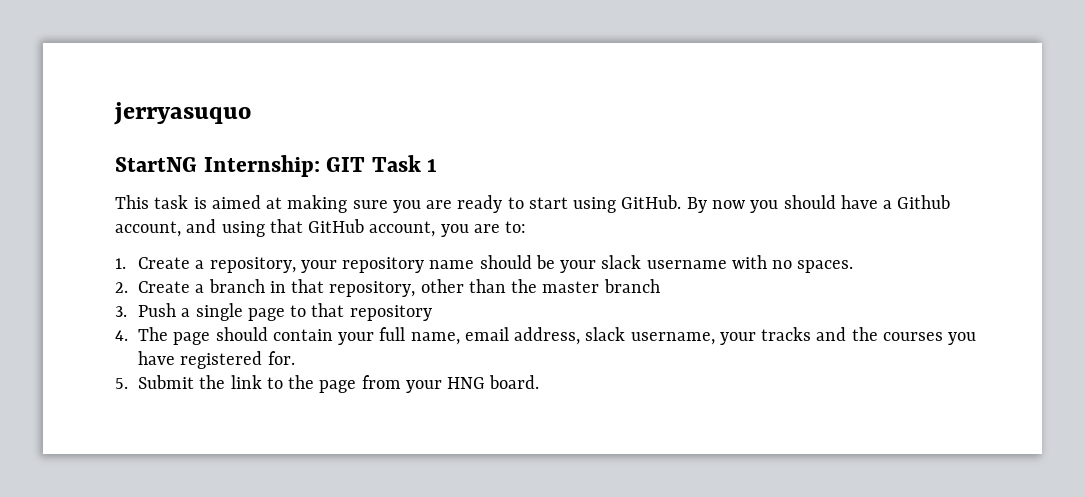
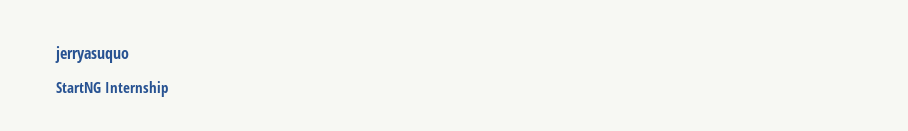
- StartNG Internship: GIT Task 1
- This task is aimed at making sure you are ready to start using GitHub. By now you should have a Github account, and using that GitHub account, you are to:
- 1. Create a repository, your repository name should be your slack username with no spaces.
- 2. Create a branch in that repository, other than the master branch
- 3. Push a single page to that repository
- 4. The page should contain your full name, email address, slack username, your tracks and the courses you have registered for.
- 5. Submit the link to the page from your HNG board.
+ StartNG Internship

